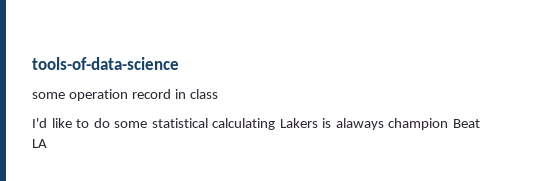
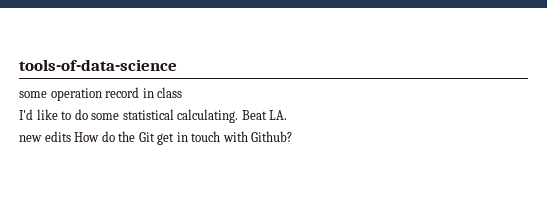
- I'd like to do some statistical calculating Lakers is alaways champion Beat LA
+ I'd like to do some statistical calculating. Beat LA.
+ new edits How do the Git get in touch with Github?

